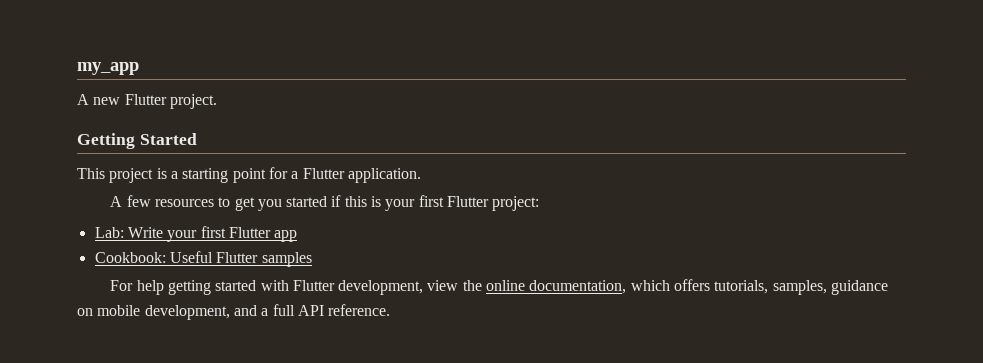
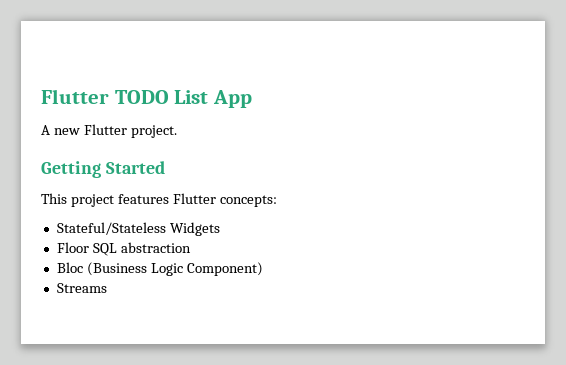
- my_app
+ Flutter TODO List App
- This project is a starting point for a Flutter application.
- A few resources to get you started if this is your first Flutter project:
- Lab: Write your first Flutter app
- Cookbook: Useful Flutter samples
- For help getting started with Flutter development, view the online documentation, which offers tutorials, samples, guidance on mobile development, and a full API reference.
+ This project features Flutter concepts:
+ Stateful/Stateless Widgets
+ Floor SQL abstraction
+ Bloc (Business Logic Component)
+ Streams

